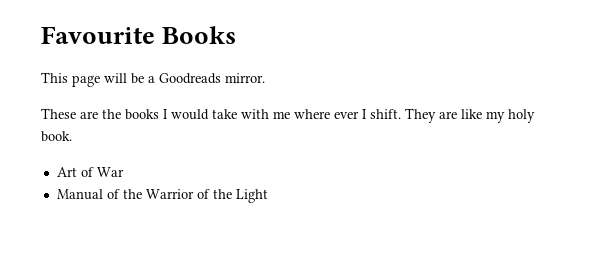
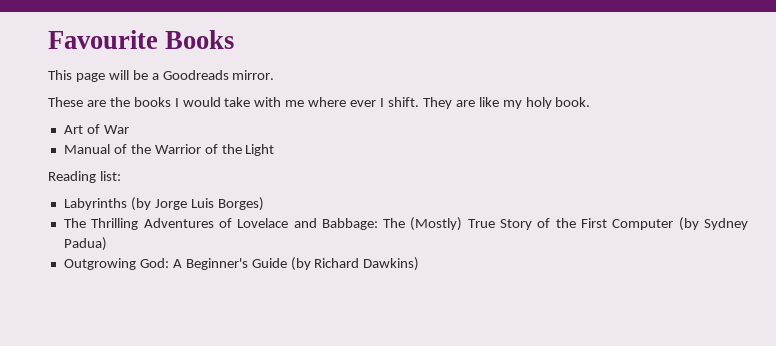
+ Reading list:
+ Labyrinths (by Jorge Luis Borges)
+ The Thrilling Adventures of Lovelace and Babbage: The (Mostly) True Story of the First Computer (by Sydney Padua)
+ Outgrowing God: A Beginner's Guide (by Richard Dawkins)

